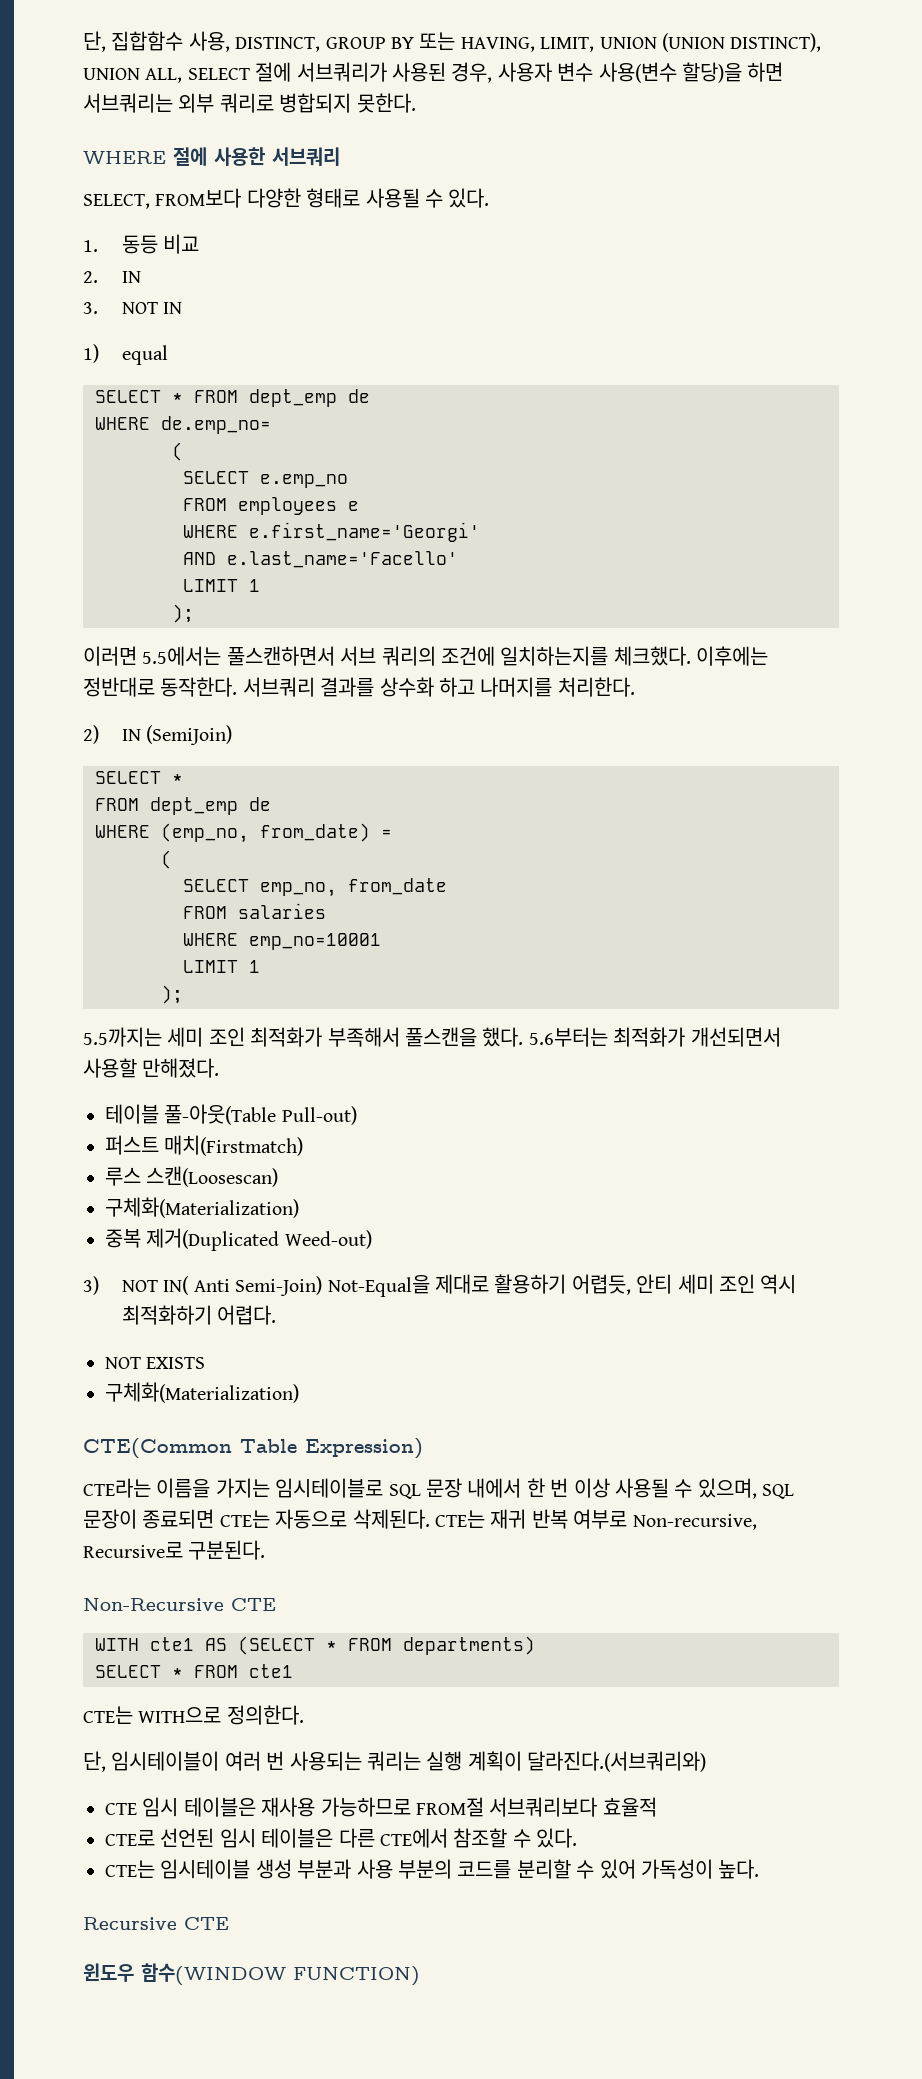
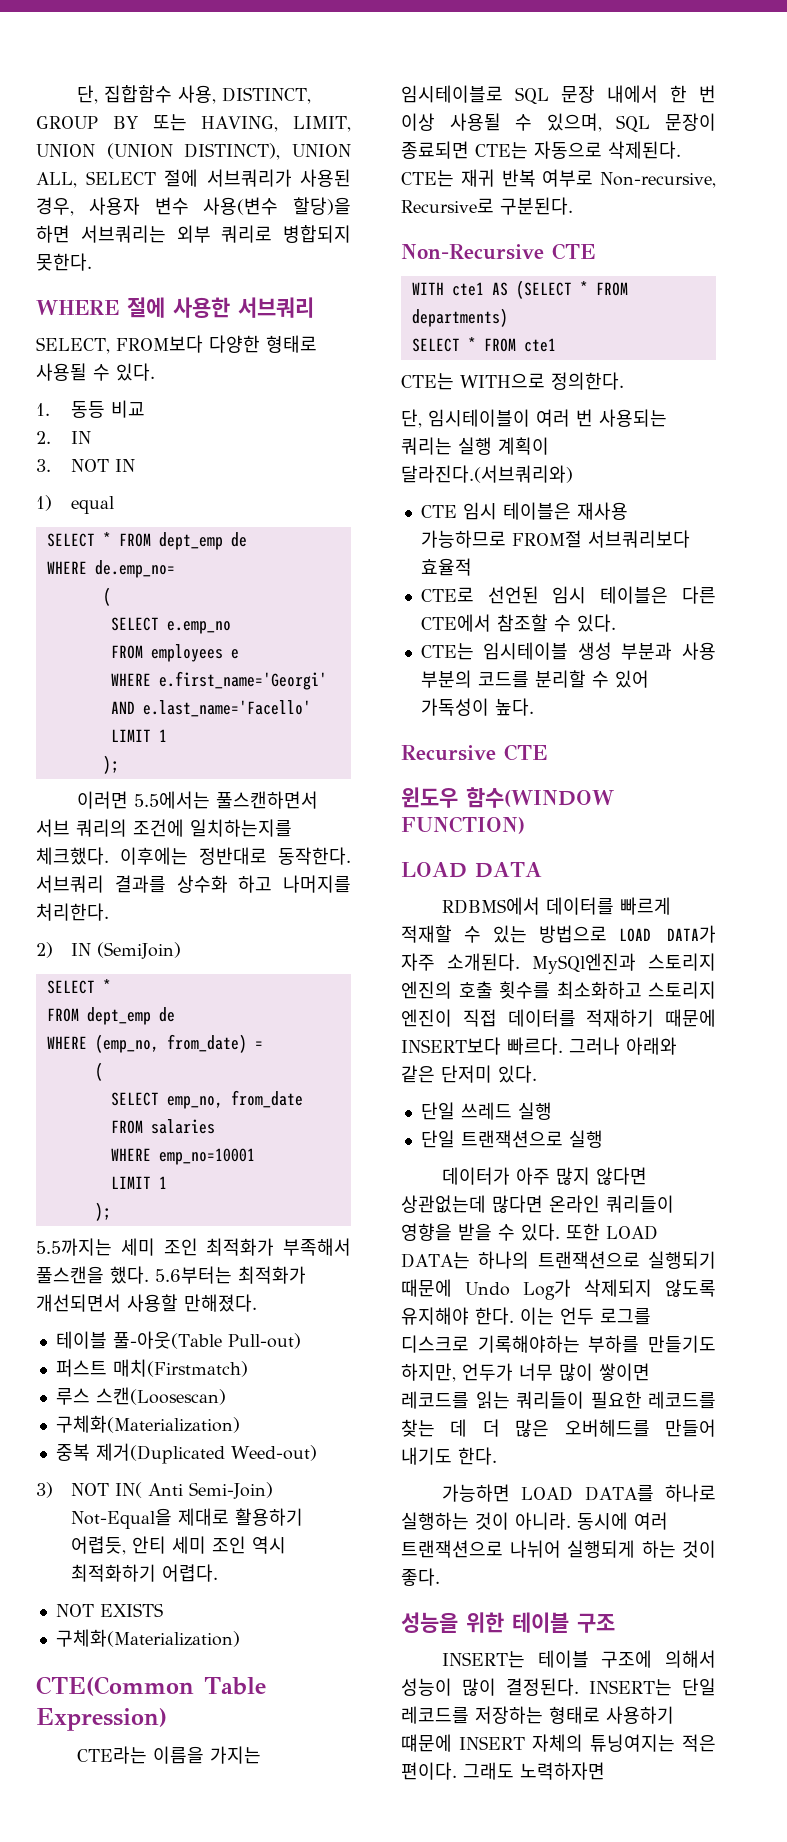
+ LOAD DATA
+ RDBMS에서 데이터를 빠르게 적재할 수 있는 방법으로 LOAD DATA가 자주 소개된다. MySQl엔진과 스토리지 엔진의 호출 횟수를 최소화하고 스토리지 엔진이 직접 데이터를 적재하기 때문에 INSERT보다 빠르다. 그러나 아래와 같은 단저미 있다.
+ 단일 쓰레드 실행
+ 단일 트랜잭션으로 실행
+ 데이터가 아주 많지 않다면 상관없는데 많다면 온라인 쿼리들이 영향을 받을 수 있다. 또한 LOAD DATA는 하나의 트랜잭션으로 실행되기 때문에 Undo Log가 삭제되지 않도록 유지해야 한다. 이는 언두 로그를 디스크로 기록해야하는 부하를 만들기도 하지만, 언두가 너무 많이 쌓이면 레코드를 읽는 쿼리들이 필요한 레코드를 찾는 데 더 많은 오버헤드를 만들어 내기도 한다.
+ 가능하면 LOAD DATA를 하나로 실행하는 것이 아니라. 동시에 여러 트랜잭션으로 나뉘어 실행되게 하는 것이 좋다.
+ 성능을 위한 테이블 구조
+ INSERT는 테이블 구조에 의해서 성능이 많이 결정된다. INSERT는 단일 레코드를 저장하는 형태로 사용하기 떄문에 INSERT 자체의 튜닝여지는 적은 편이다. 그래도 노력하자면

